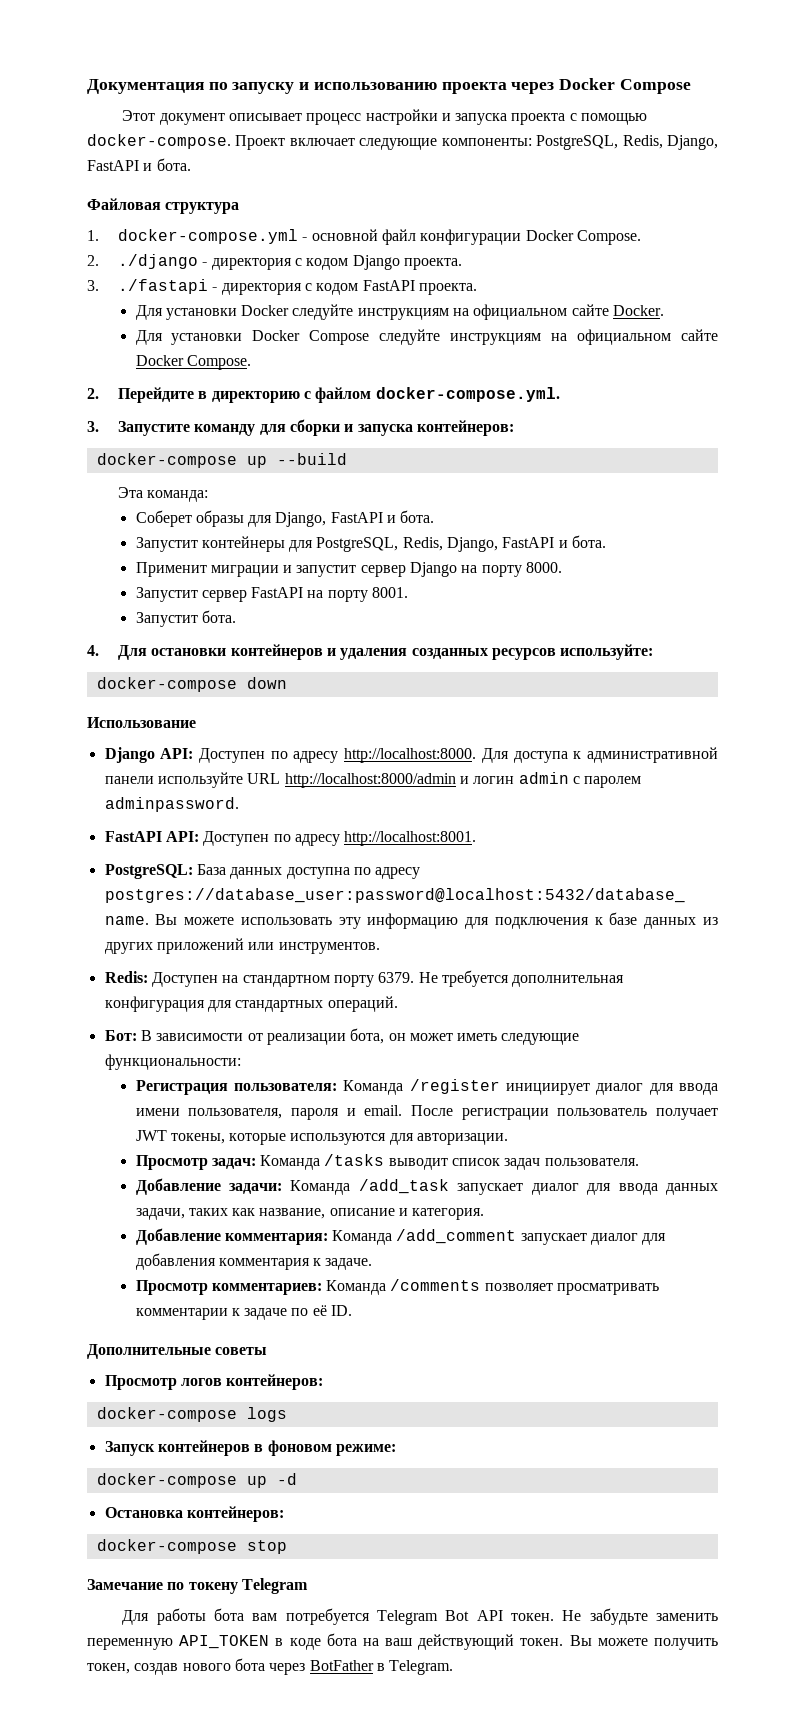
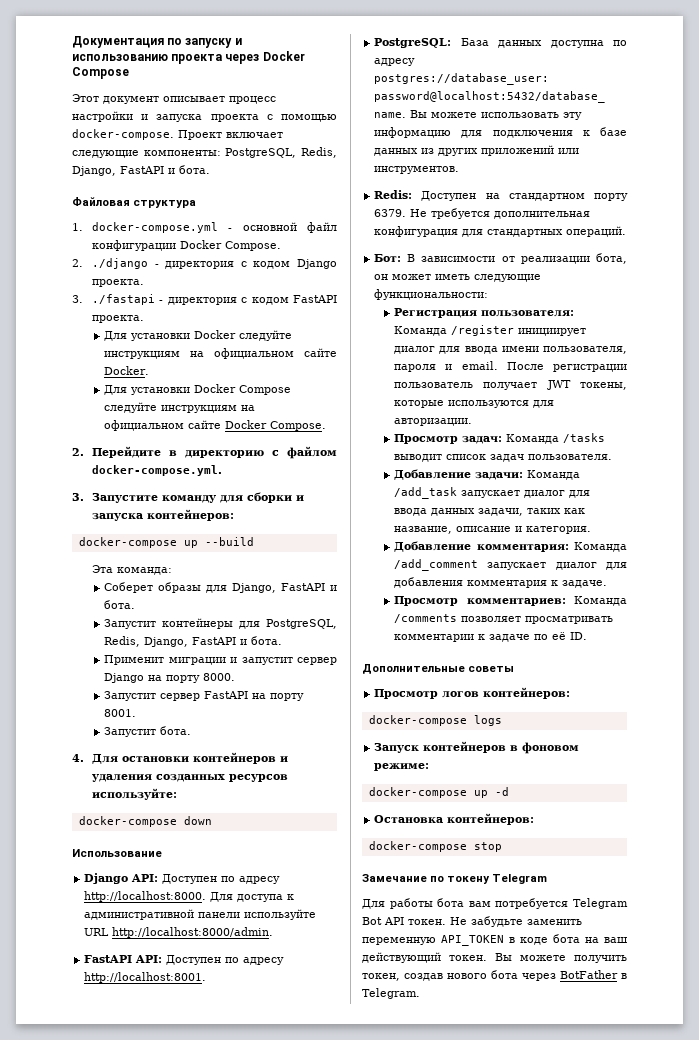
- Для доступа к административной панели используйте URL http://localhost:8000/admin и логин admin с паролем adminpassword.
+ Для доступа к административной панели используйте URL http://localhost:8000/admin.

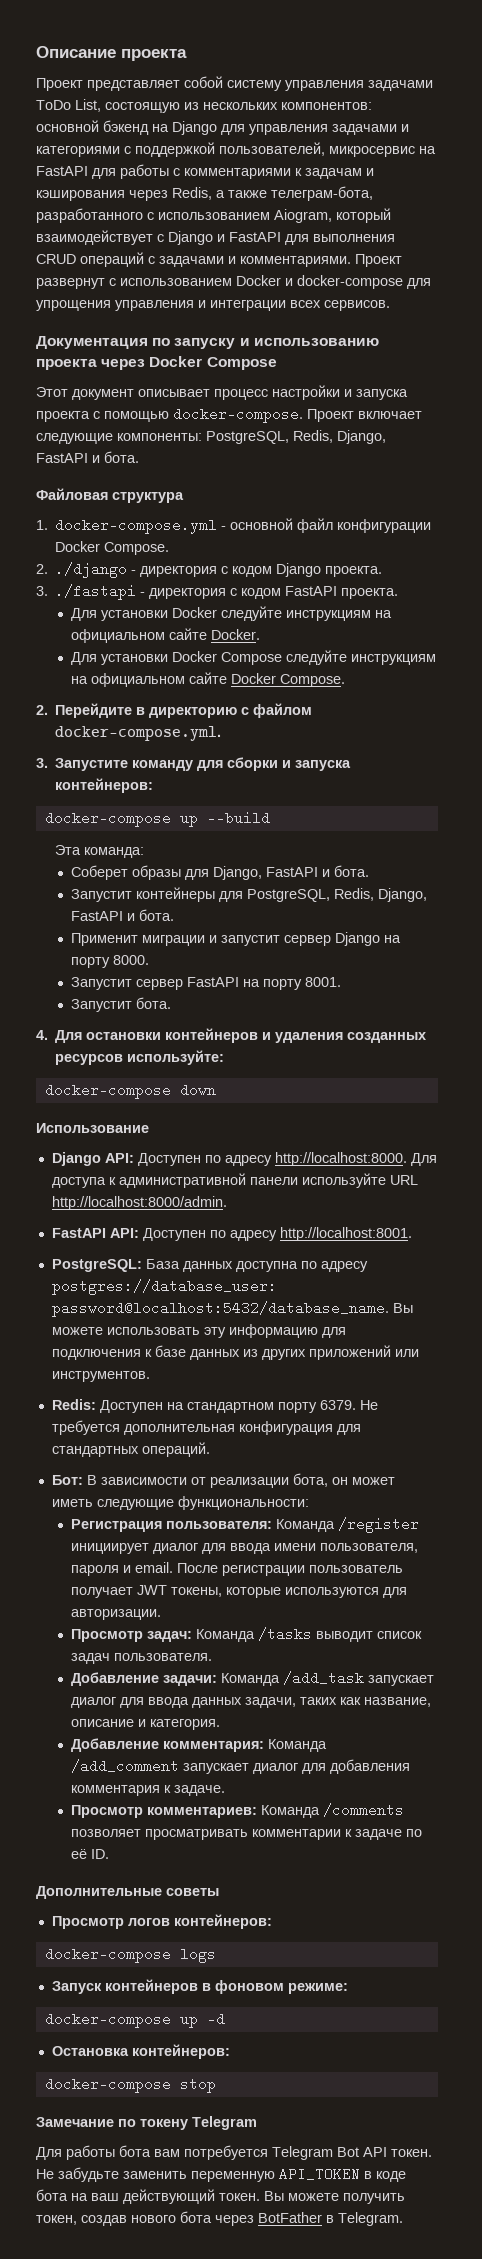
+ Описание проекта
+ Проект представляет собой систему управления задачами ToDo List, состоящую из нескольких компонентов: основной бэкенд на Django для управления задачами и категориями с поддержкой пользователей, микросервис на FastAPI для работы с комментариями к задачам и кэширования через Redis, а также телеграм-бота, разработанного с использованием Aiogram, который взаимодействует с Django и FastAPI для выполнения CRUD операций с задачами и комментариями. Проект развернут с использованием Docker и docker-compose для упрощения управления и интеграции всех сервисов.

